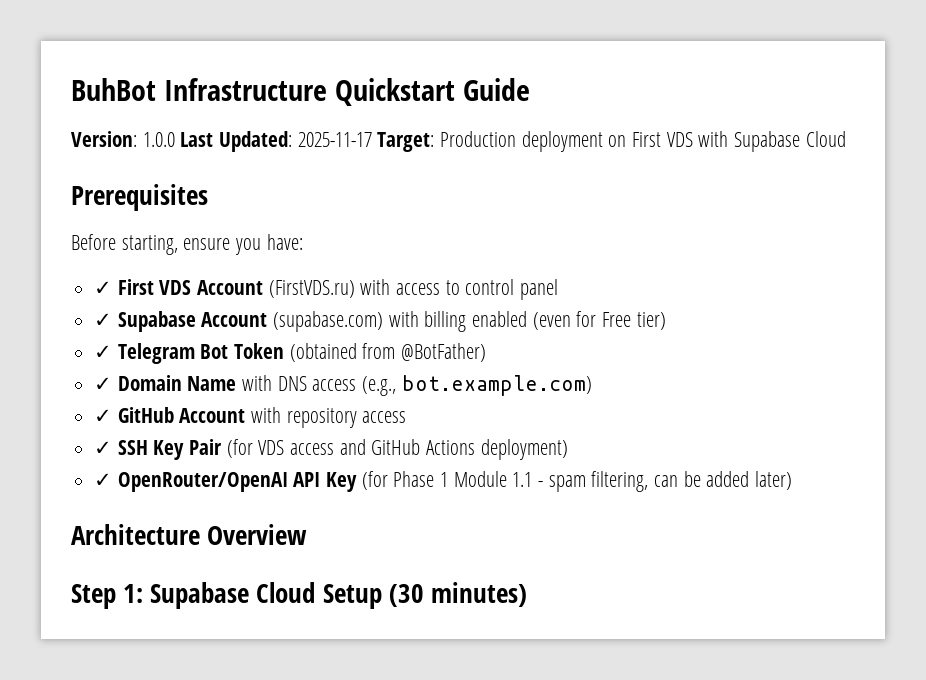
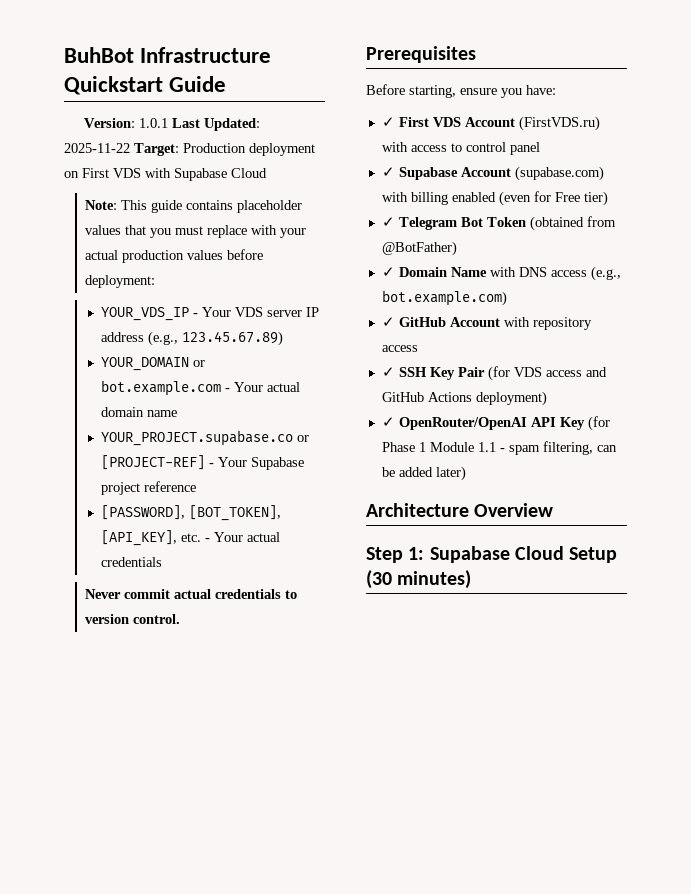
- Version: 1.0.0 Last Updated: 2025-11-17 Target: Production deployment on First VDS with Supabase Cloud
+ Version: 1.0.1 Last Updated: 2025-11-22 Target: Production deployment on First VDS with Supabase Cloud
+ Note: This guide contains placeholder values that you must replace with your actual production values before deployment:
+ YOUR_VDS_IP - Your VDS server IP address (e.g., 123.45.67.89)
+ YOUR_DOMAIN or bot.example.com - Your actual domain name
+ YOUR_PROJECT.supabase.co or [PROJECT-REF] - Your Supabase project reference
+ [PASSWORD], [BOT_TOKEN], [API_KEY], etc. - Your actual credentials
+ Never commit actual credentials to version control.

